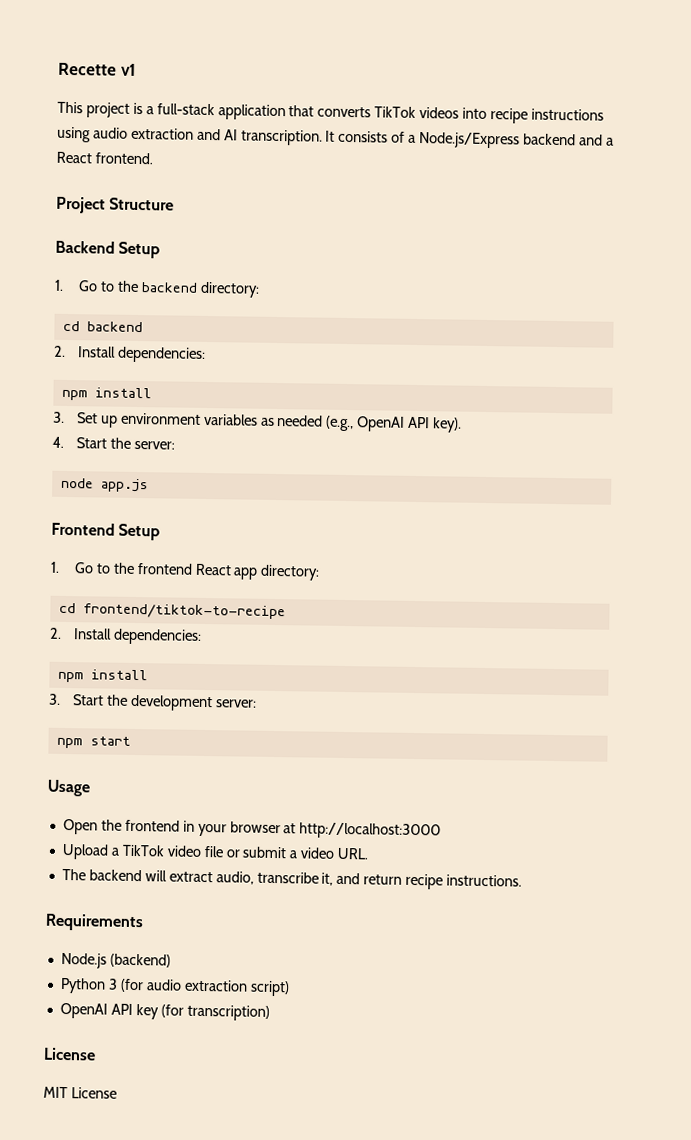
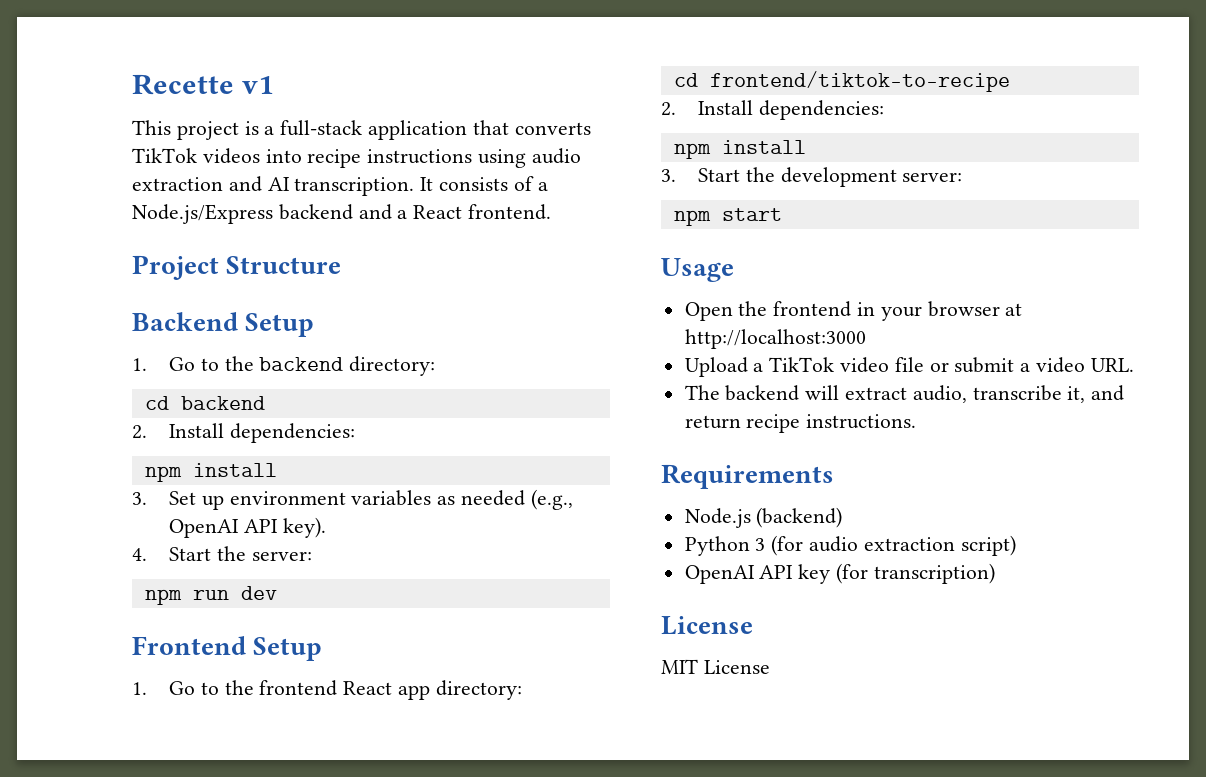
- node app.js
+ npm run dev

